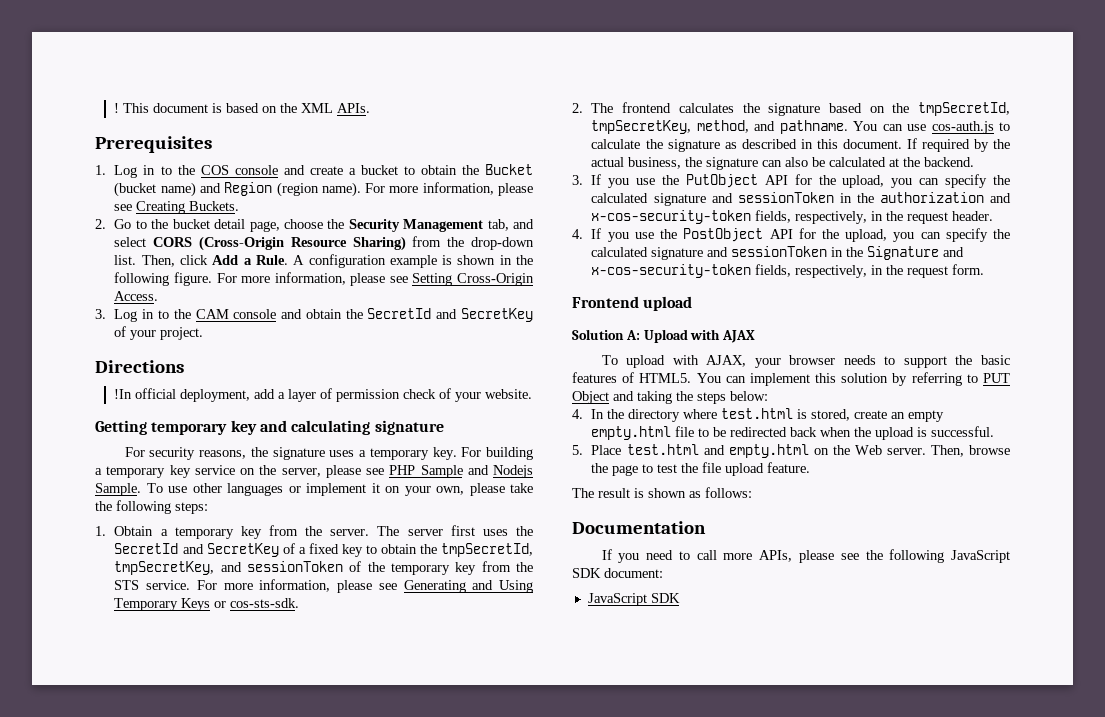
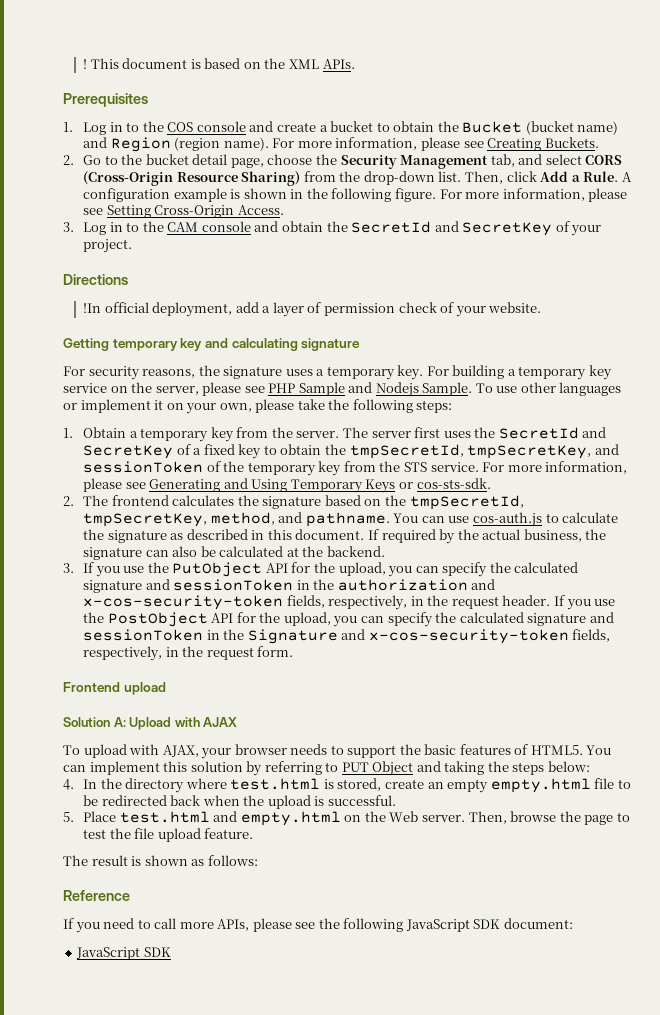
- 3. If you use the PutObject API for the upload, you can specify the calculated signature and sessionToken in the authorization and x-cos-security-token fields, respectively, in the request header.
- 4. If you use the PostObject API for the upload, you can specify the calculated signature and sessionToken in the Signature and x-cos-security-token fields, respectively, in the request form.
+ 3. If you use the PutObject API for the upload, you can specify the calculated signature and sessionToken in the authorization and x-cos-security-token fields, respectively, in the request header. If you use the PostObject API for the upload, you can specify the calculated signature and sessionToken in the Signature and x-cos-security-token fields, respectively, in the request form.
- Documentation
+ Reference

